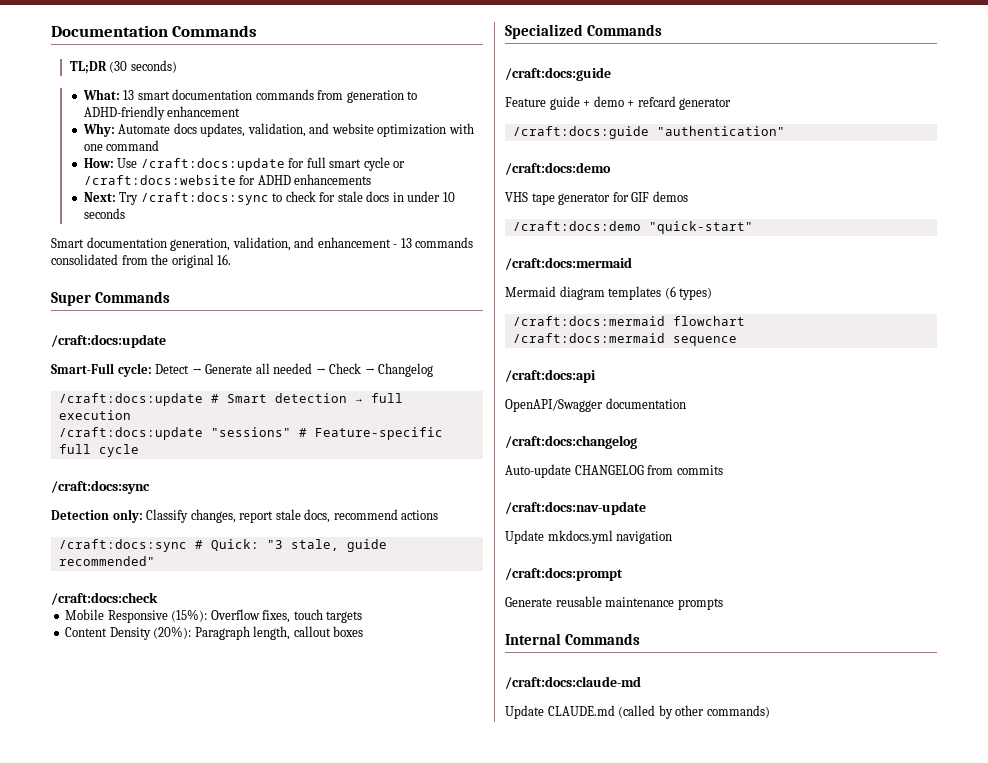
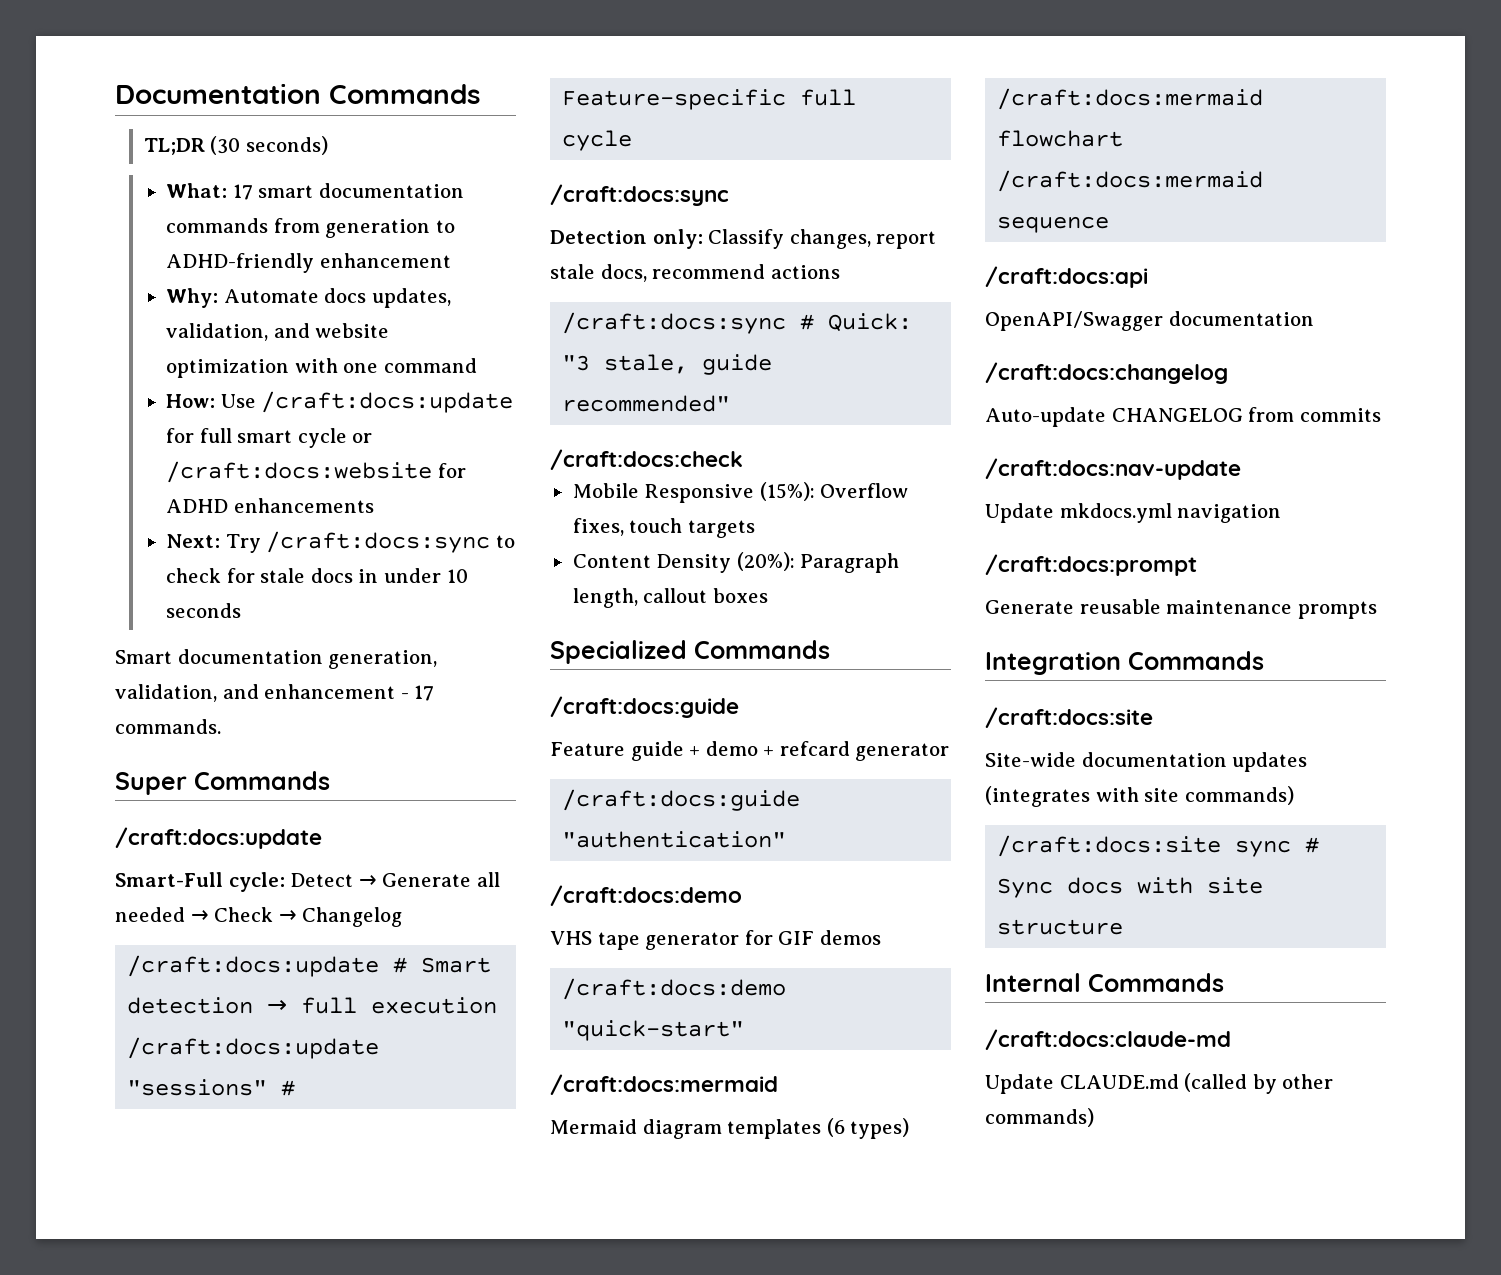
- What: 13 smart documentation commands from generation to ADHD-friendly enhancement
+ What: 17 smart documentation commands from generation to ADHD-friendly enhancement
- Smart documentation generation, validation, and enhancement - 13 commands consolidated from the original 16.
+ Smart documentation generation, validation, and enhancement - 17 commands.
+ Integration Commands
+ /craft:docs:site
+ Site-wide documentation updates (integrates with site commands)
+ /craft:docs:site sync # Sync docs with site structure

